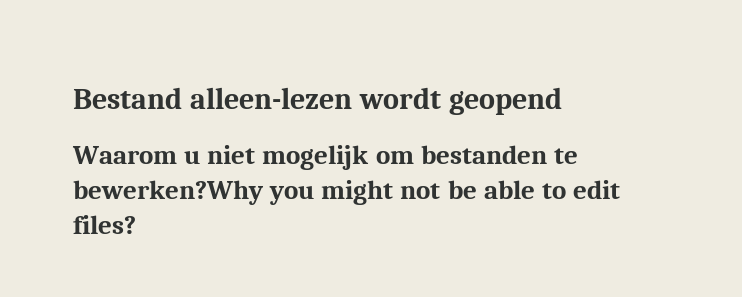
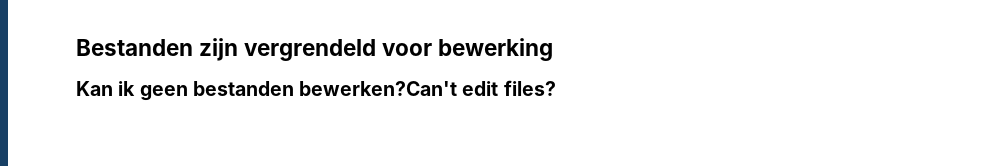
- Bestand alleen-lezen wordt geopend
- Waarom u niet mogelijk om bestanden te bewerken?Why you might not be able to edit files?
+ Bestanden zijn vergrendeld voor bewerking
+ Kan ik geen bestanden bewerken?Can't edit files?

